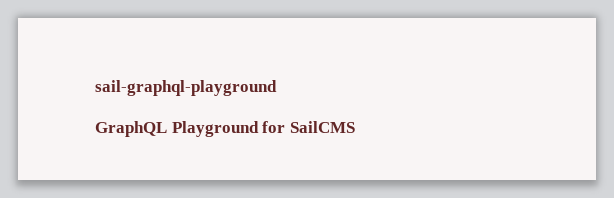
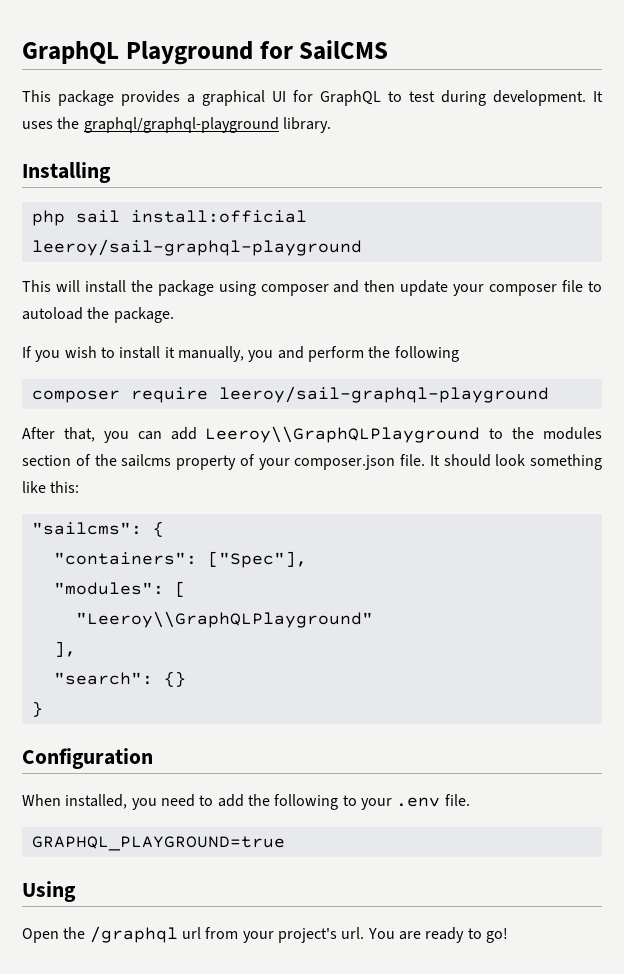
- sail-graphql-playground
+ This package provides a graphical UI for GraphQL to test during development. It uses the graphql/graphql-playground library.
+ Installing
+ php sail install:official leeroy/sail-graphql-playground
+ This will install the package using composer and then update your composer file to autoload the package.
+ If you wish to install it manually, you and perform the following
+ composer require leeroy/sail-graphql-playground
+ After that, you can add Leeroy\\GraphQLPlayground to the modules section of the sailcms property of your composer.json file. It should look something like this:
+ "sailcms": {
+ "containers": ["Spec"],
+ "modules": [
+ "Leeroy\\GraphQLPlayground"
+ ],
+ "search": {}
+ }
+ Configuration
+ When installed, you need to add the following to your .env file.
+ GRAPHQL_PLAYGROUND=true
+ Using
+ Open the /graphql url from your project's url. You are ready to go!

